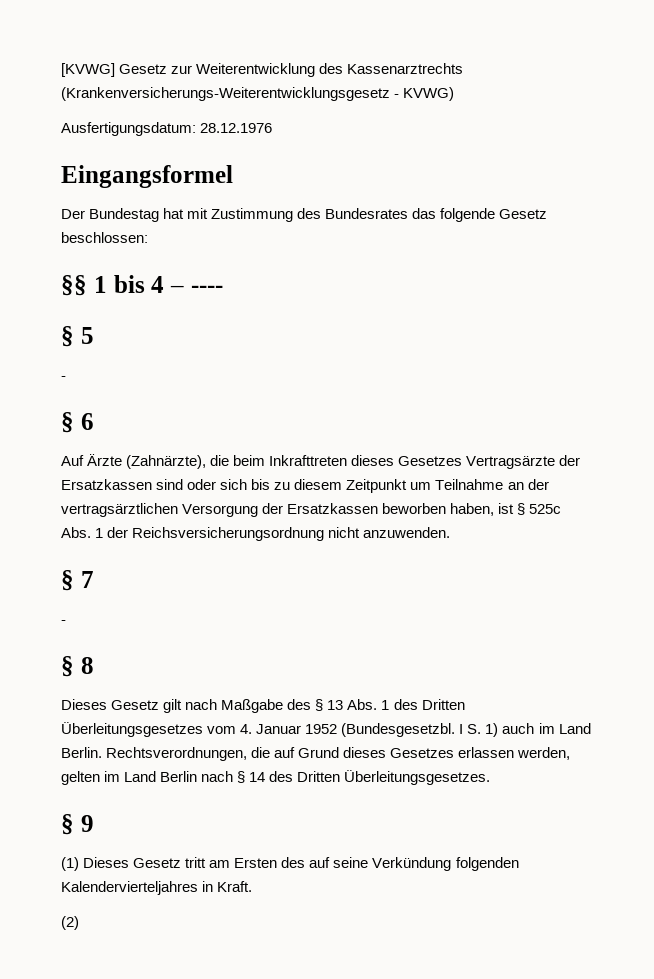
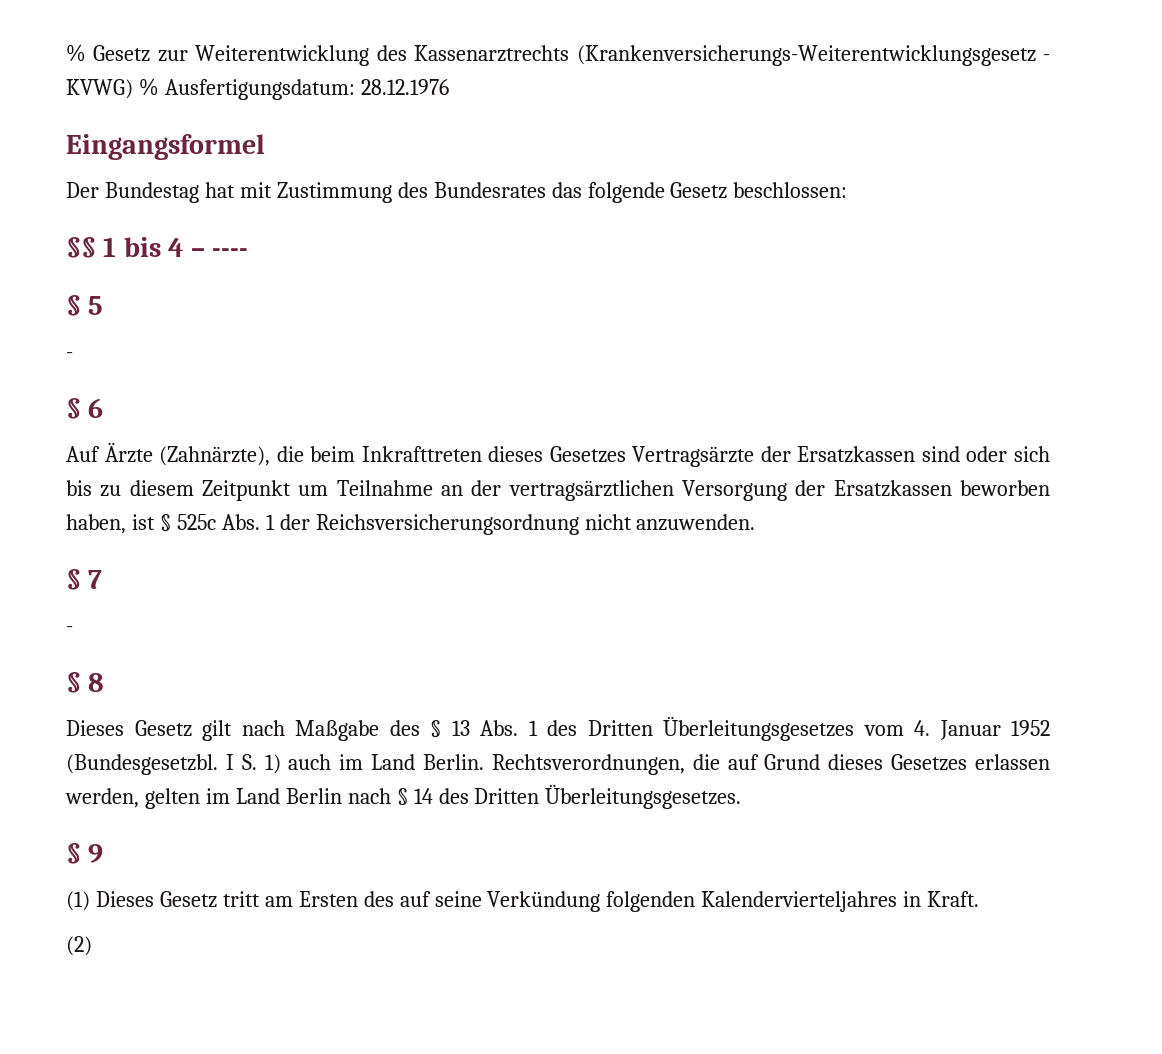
- [KVWG] Gesetz zur Weiterentwicklung des Kassenarztrechts (Krankenversicherungs-Weiterentwicklungsgesetz - KVWG)
- Ausfertigungsdatum: 28.12.1976
+ % Gesetz zur Weiterentwicklung des Kassenarztrechts (Krankenversicherungs-Weiterentwicklungsgesetz - KVWG) % Ausfertigungsdatum: 28.12.1976

